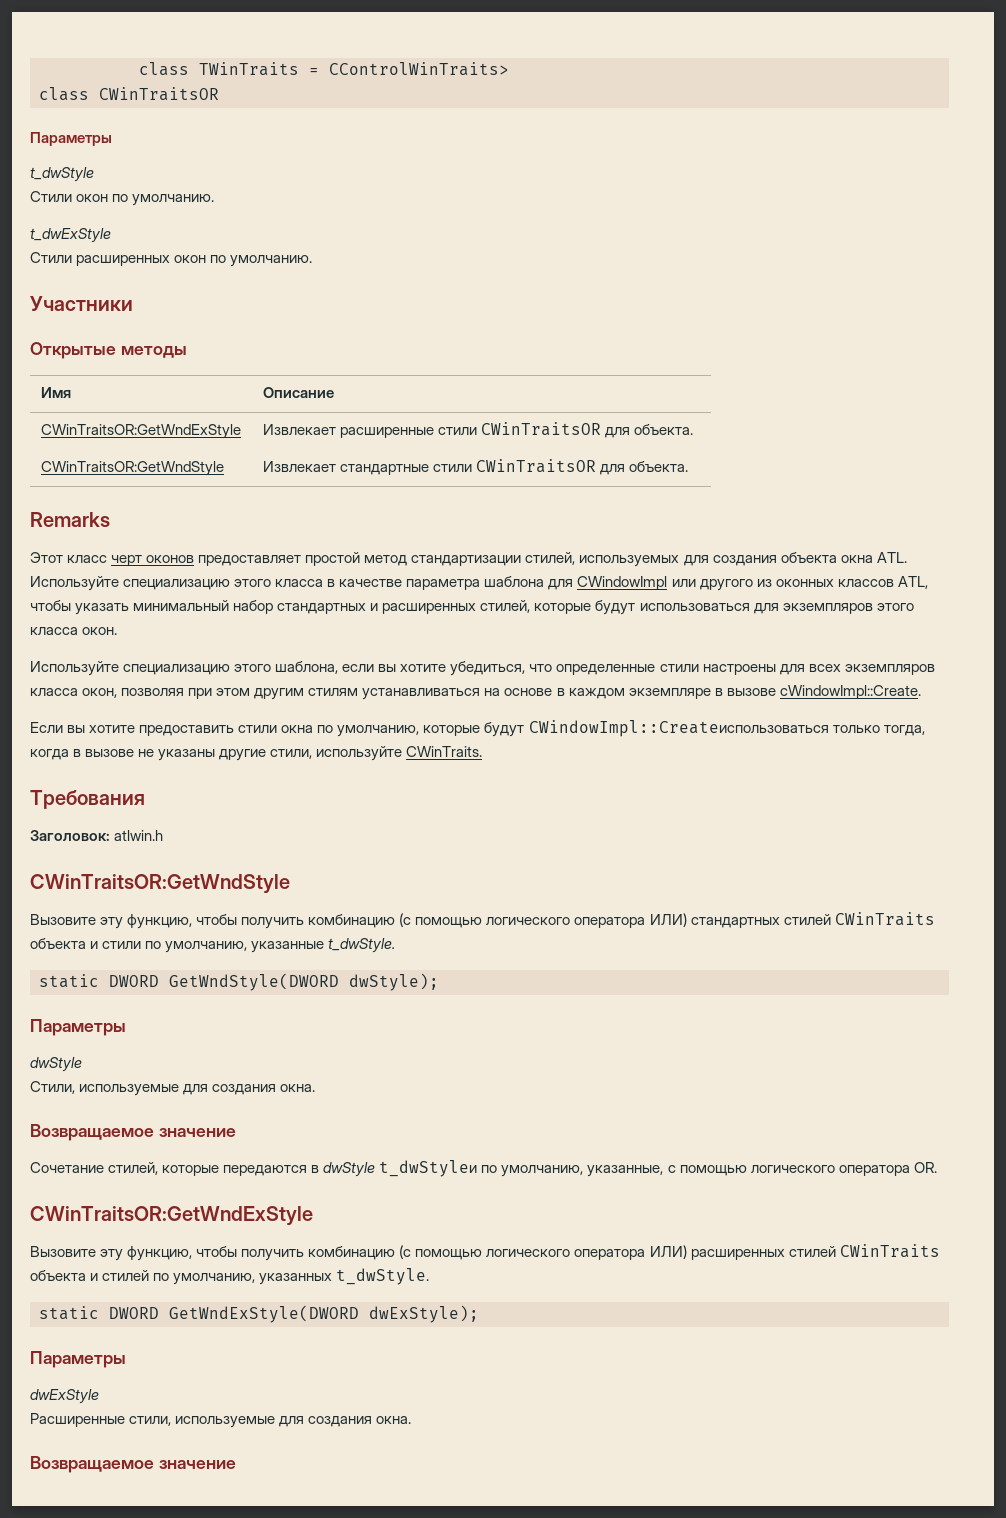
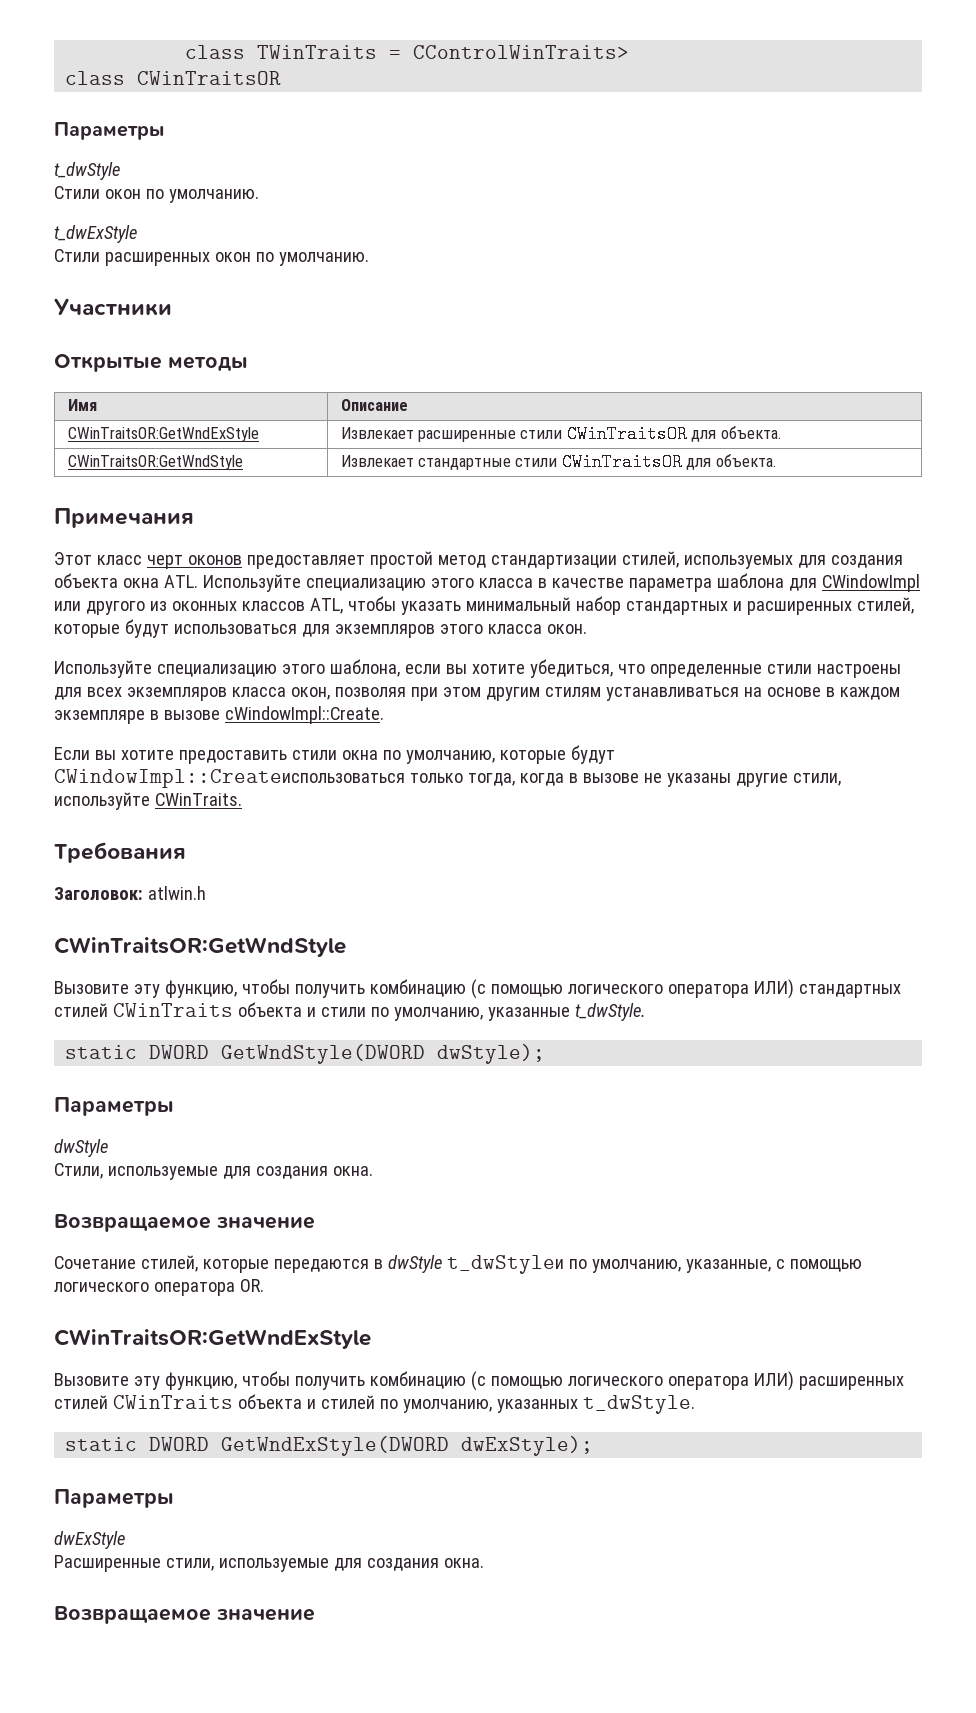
- Remarks
+ Примечания

